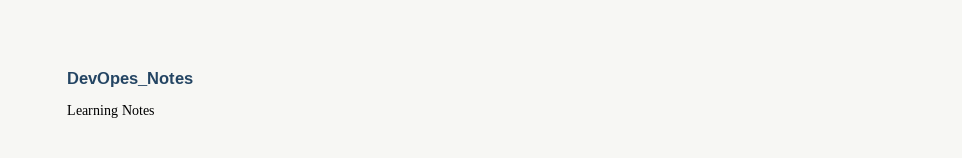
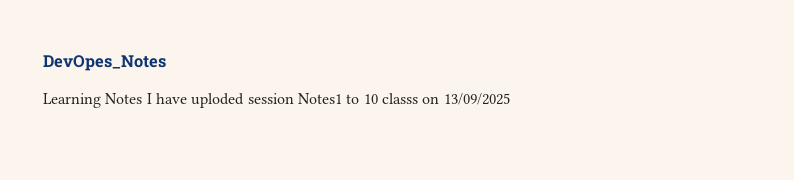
- Learning Notes
+ Learning Notes I have uploded session Notes1 to 10 classs on 13/09/2025

